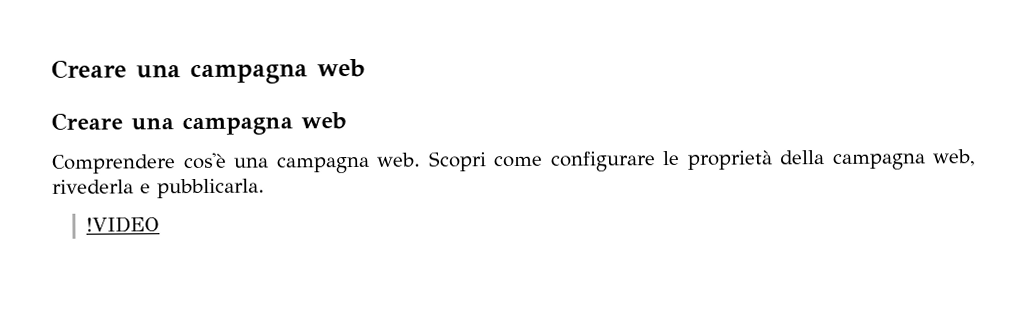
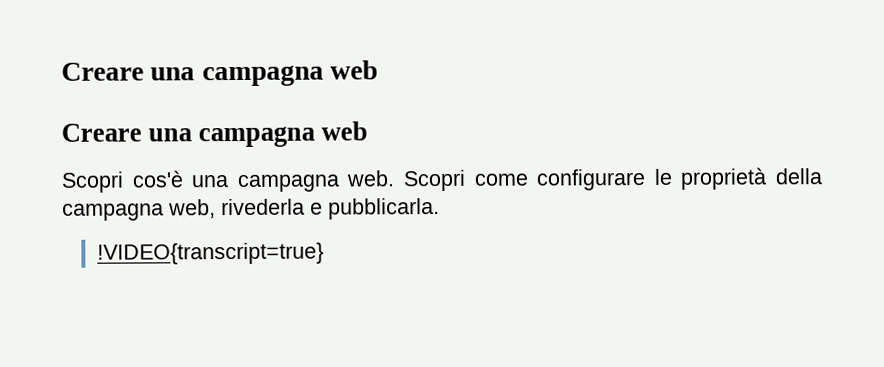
- Comprendere cos'è una campagna web.
+ Scopri cos'è una campagna web.
- !VIDEO
+ !VIDEO{transcript=true}

